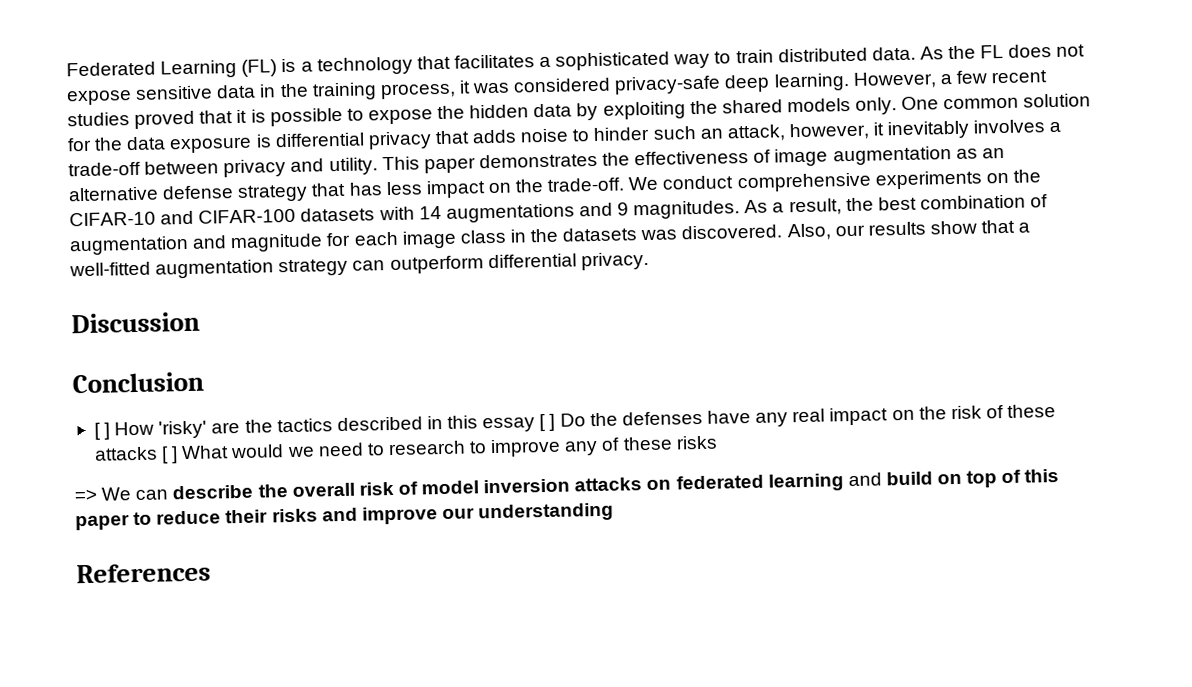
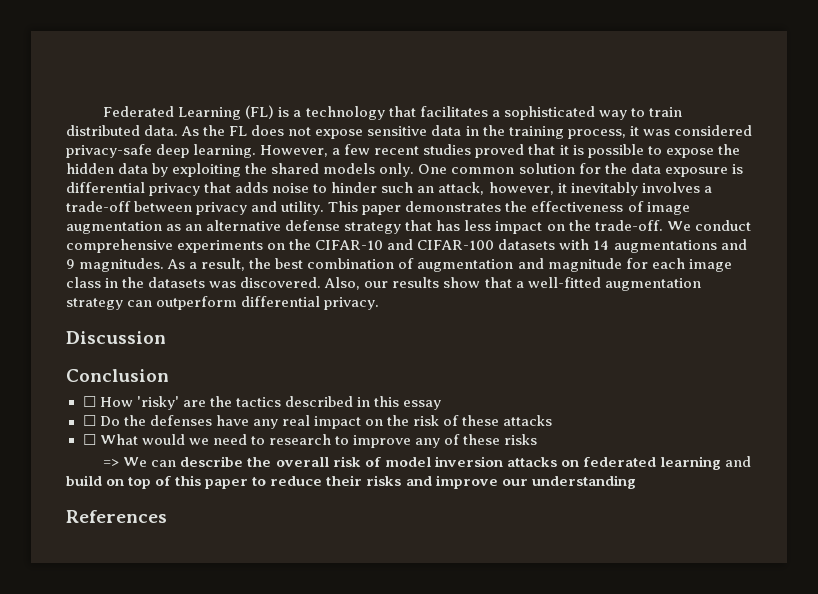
- [ ] How 'risky' are the tactics described in this essay [ ] Do the defenses have any real impact on the risk of these attacks [ ] What would we need to research to improve any of these risks
+ ☐ How 'risky' are the tactics described in this essay
+ ☐ Do the defenses have any real impact on the risk of these attacks
+ ☐ What would we need to research to improve any of these risks

